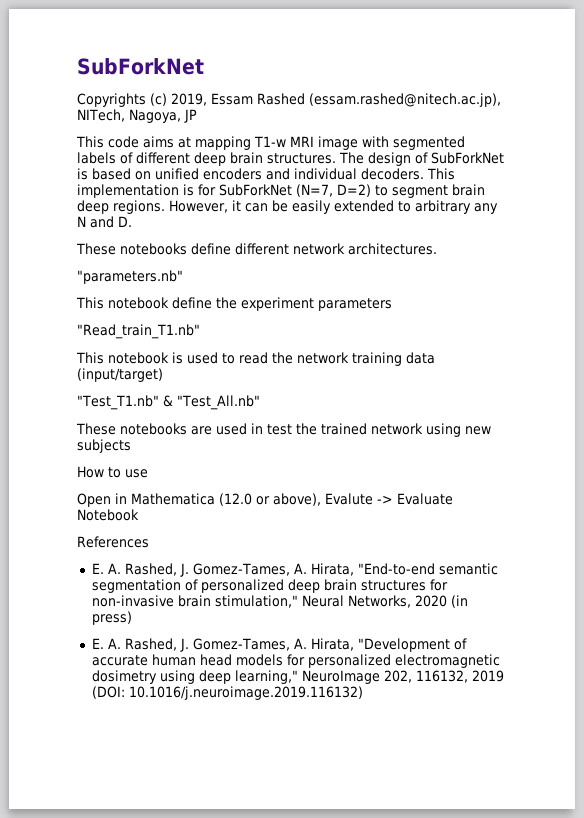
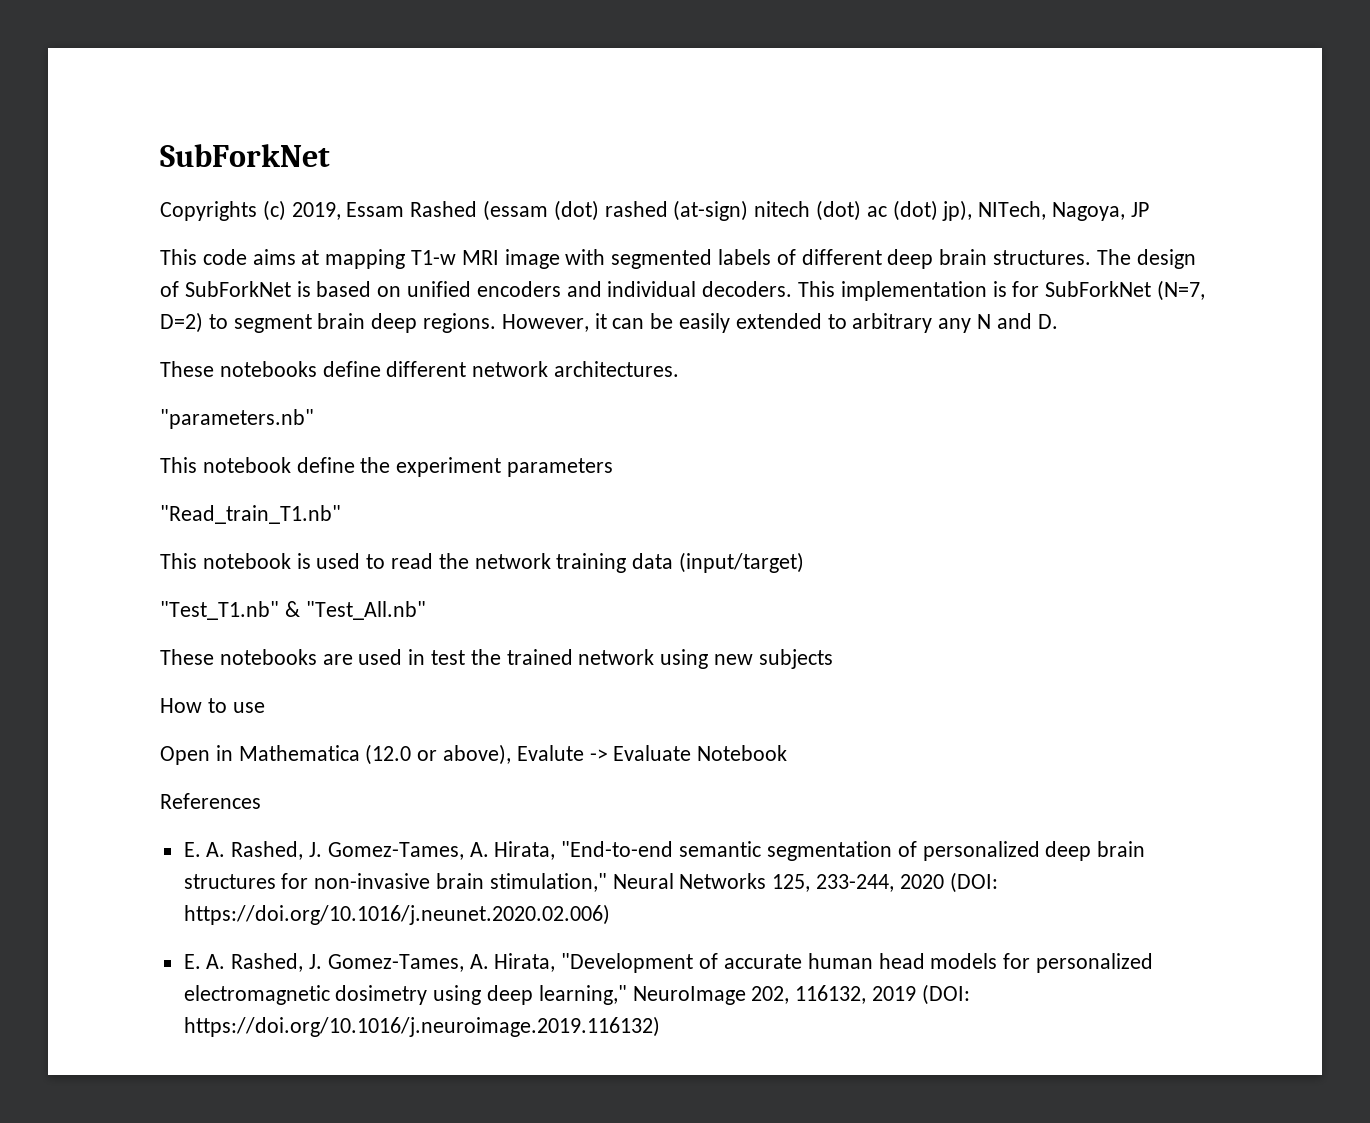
- Copyrights (c) 2019, Essam Rashed (essam.rashed@nitech.ac.jp), NITech, Nagoya, JP
+ Copyrights (c) 2019, Essam Rashed (essam (dot) rashed (at-sign) nitech (dot) ac (dot) jp), NITech, Nagoya, JP
- E. A. Rashed, J. Gomez-Tames, A. Hirata, "End-to-end semantic segmentation of personalized deep brain structures for non-invasive brain stimulation," Neural Networks, 2020 (in press)
+ E. A. Rashed, J. Gomez-Tames, A. Hirata, "End-to-end semantic segmentation of personalized deep brain structures for non-invasive brain stimulation," Neural Networks 125, 233-244, 2020 (DOI: https://doi.org/10.1016/j.neunet.2020.02.006)
- E. A. Rashed, J. Gomez-Tames, A. Hirata, "Development of accurate human head models for personalized electromagnetic dosimetry using deep learning," NeuroImage 202, 116132, 2019 (DOI: 10.1016/j.neuroimage.2019.116132)
+ E. A. Rashed, J. Gomez-Tames, A. Hirata, "Development of accurate human head models for personalized electromagnetic dosimetry using deep learning," NeuroImage 202, 116132, 2019 (DOI: https://doi.org/10.1016/j.neuroimage.2019.116132)

